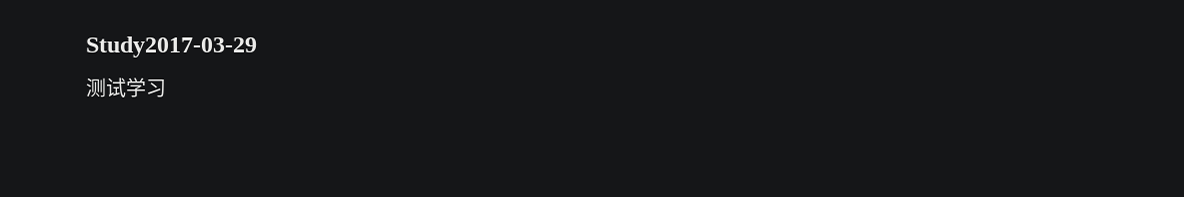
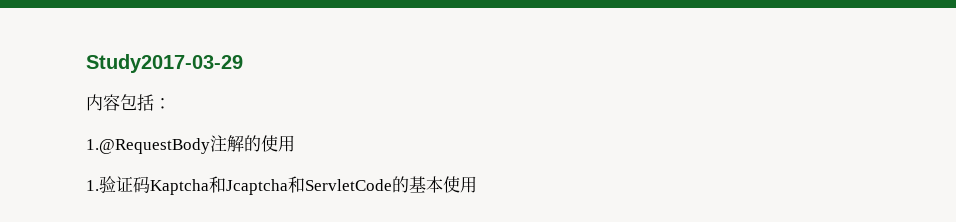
- 测试学习
+ 内容包括：
+ 1.@RequestBody注解的使用
+ 1.验证码Kaptcha和Jcaptcha和ServletCode的基本使用

